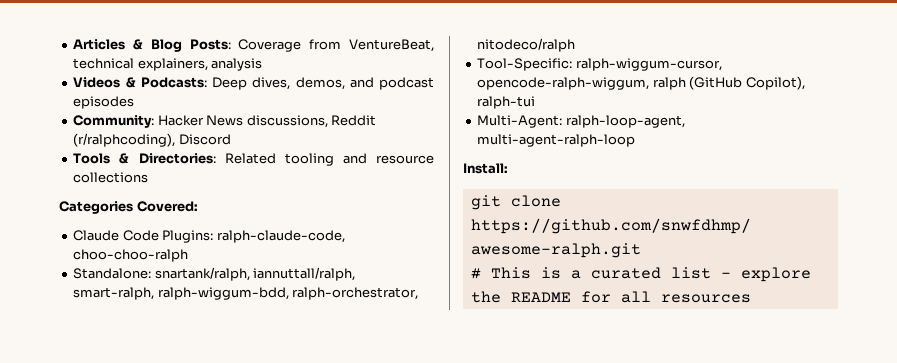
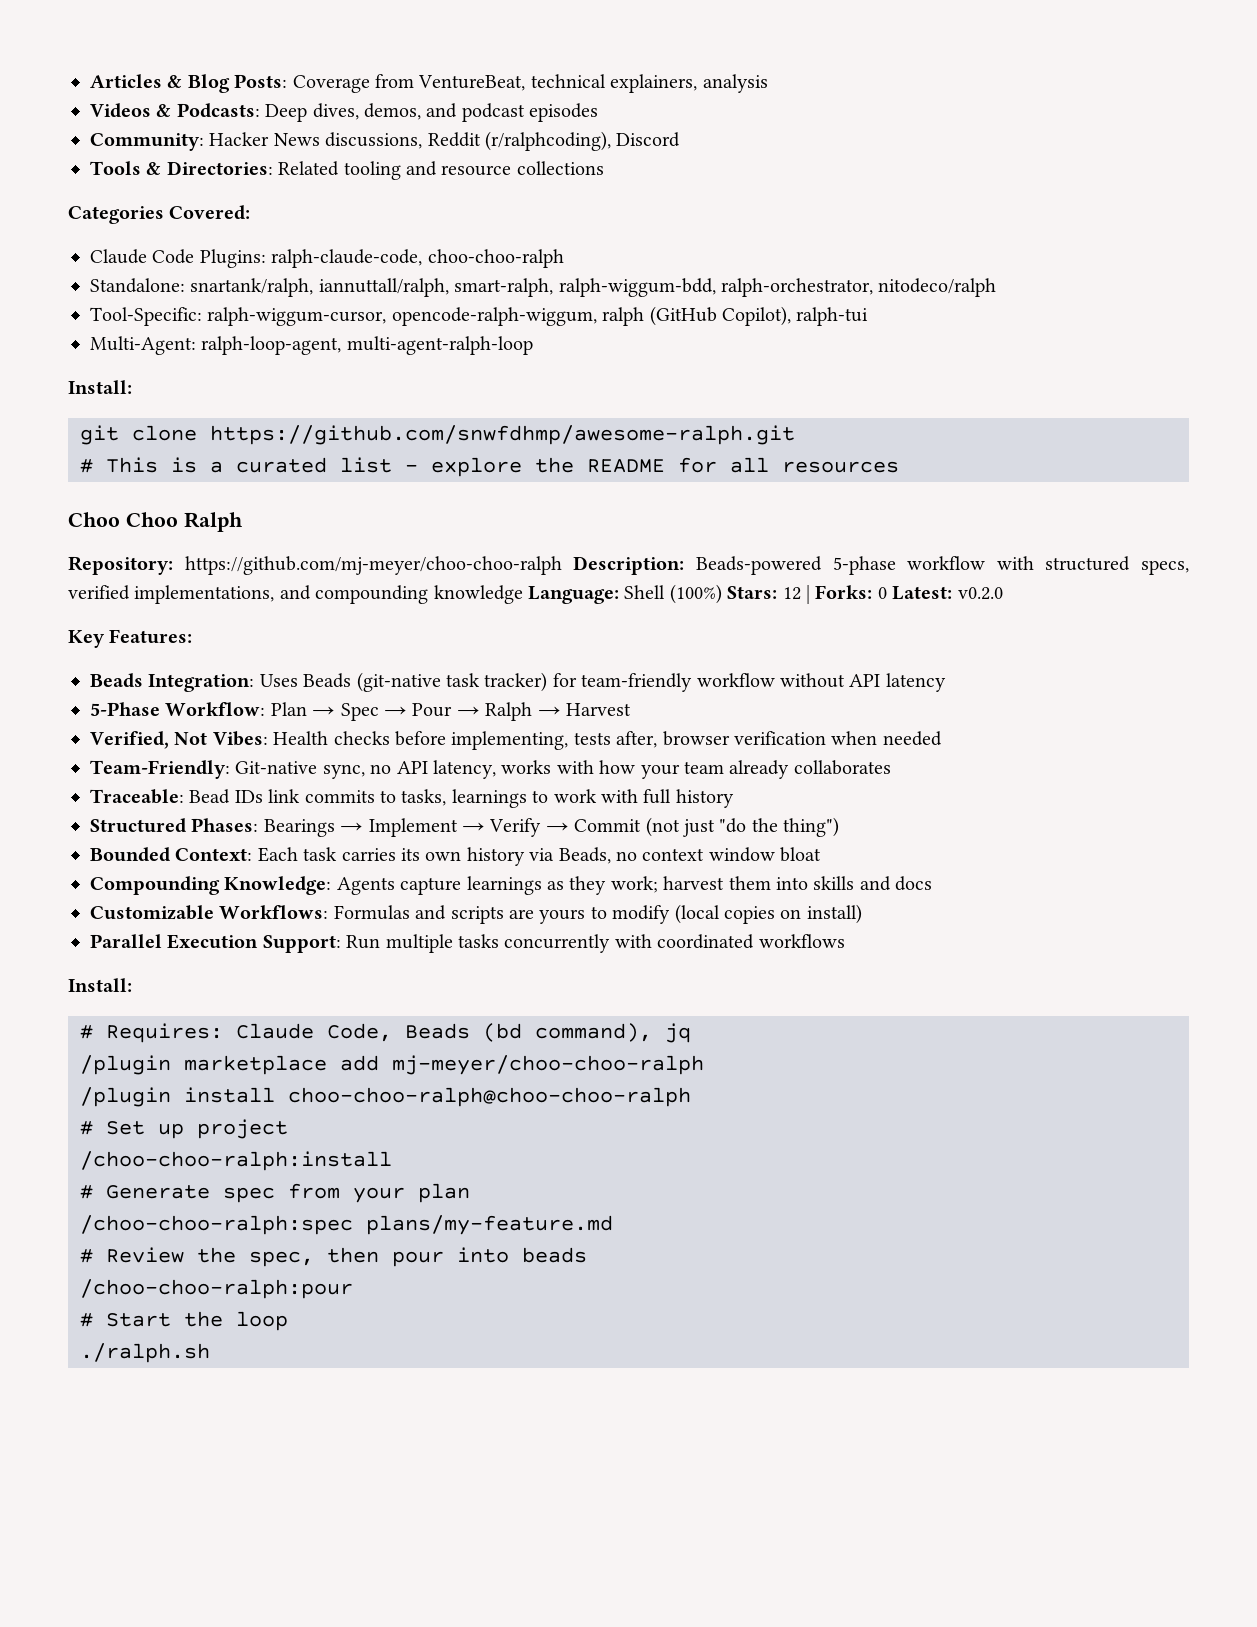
+ Choo Choo Ralph
+ Repository: https://github.com/mj-meyer/choo-choo-ralph Description: Beads-powered 5-phase workflow with structured specs, verified implementations, and compounding knowledge Language: Shell (100%) Stars: 12 | Forks: 0 Latest: v0.2.0
+ Key Features:
+ Beads Integration: Uses Beads (git-native task tracker) for team-friendly workflow without API latency
+ 5-Phase Workflow: Plan → Spec → Pour → Ralph → Harvest
+ Verified, Not Vibes: Health checks before implementing, tests after, browser verification when needed
+ Team-Friendly: Git-native sync, no API latency, works with how your team already collaborates
+ Traceable: Bead IDs link commits to tasks, learnings to work with full history
+ Structured Phases: Bearings → Implement → Verify → Commit (not just "do the thing")
+ Bounded Context: Each task carries its own history via Beads, no context window bloat
+ Compounding Knowledge: Agents capture learnings as they work; harvest them into skills and docs
+ Customizable Workflows: Formulas and scripts are yours to modify (local copies on install)
+ Parallel Execution Support: Run multiple tasks concurrently with coordinated workflows
+ Install:
+ # Requires: Claude Code, Beads (bd command), jq
+ /plugin marketplace add mj-meyer/choo-choo-ralph
+ /plugin install choo-choo-ralph@choo-choo-ralph
+ # Set up project
+ /choo-choo-ralph:install
+ # Generate spec from your plan
+ /choo-choo-ralph:spec plans/my-feature.md
+ # Review the spec, then pour into beads
+ /choo-choo-ralph:pour
+ # Start the loop
+ ./ralph.sh

